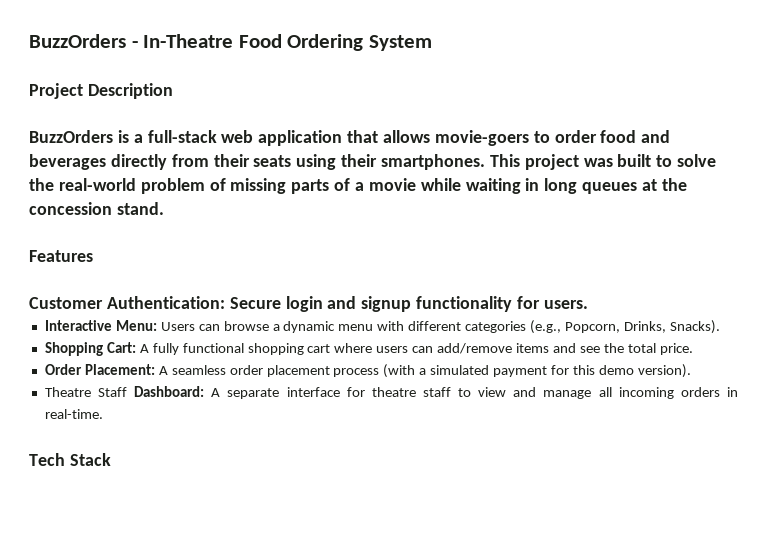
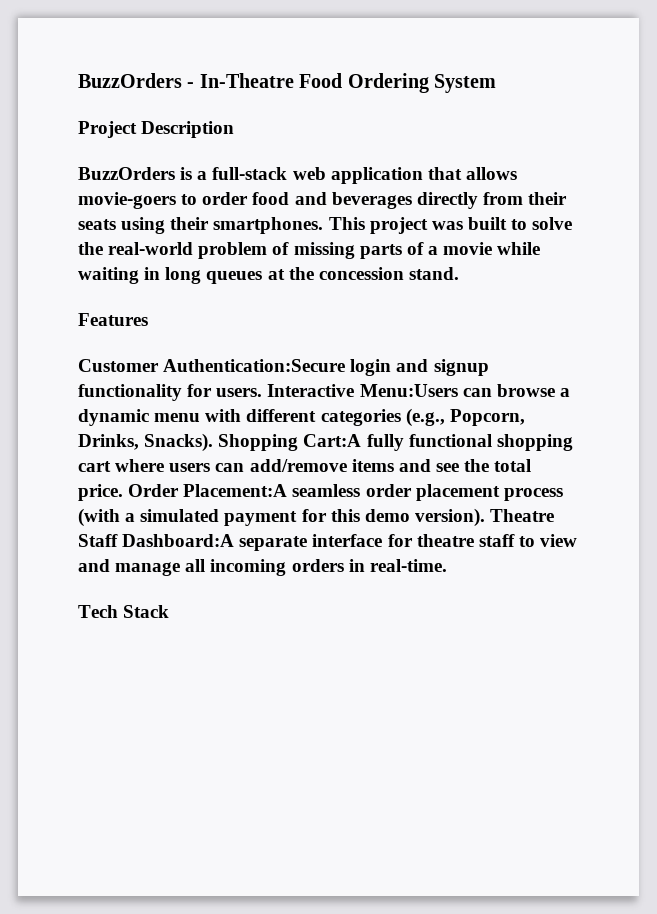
- Customer Authentication: Secure login and signup functionality for users.
- Interactive Menu: Users can browse a dynamic menu with different categories (e.g., Popcorn, Drinks, Snacks).
- Shopping Cart: A fully functional shopping cart where users can add/remove items and see the total price.
- Order Placement: A seamless order placement process (with a simulated payment for this demo version).
- Theatre Staff Dashboard: A separate interface for theatre staff to view and manage all incoming orders in real-time.
+ Customer Authentication:Secure login and signup functionality for users. Interactive Menu:Users can browse a dynamic menu with different categories (e.g., Popcorn, Drinks, Snacks). Shopping Cart:A fully functional shopping cart where users can add/remove items and see the total price. Order Placement:A seamless order placement process (with a simulated payment for this demo version). Theatre Staff Dashboard:A separate interface for theatre staff to view and manage all incoming orders in real-time.

